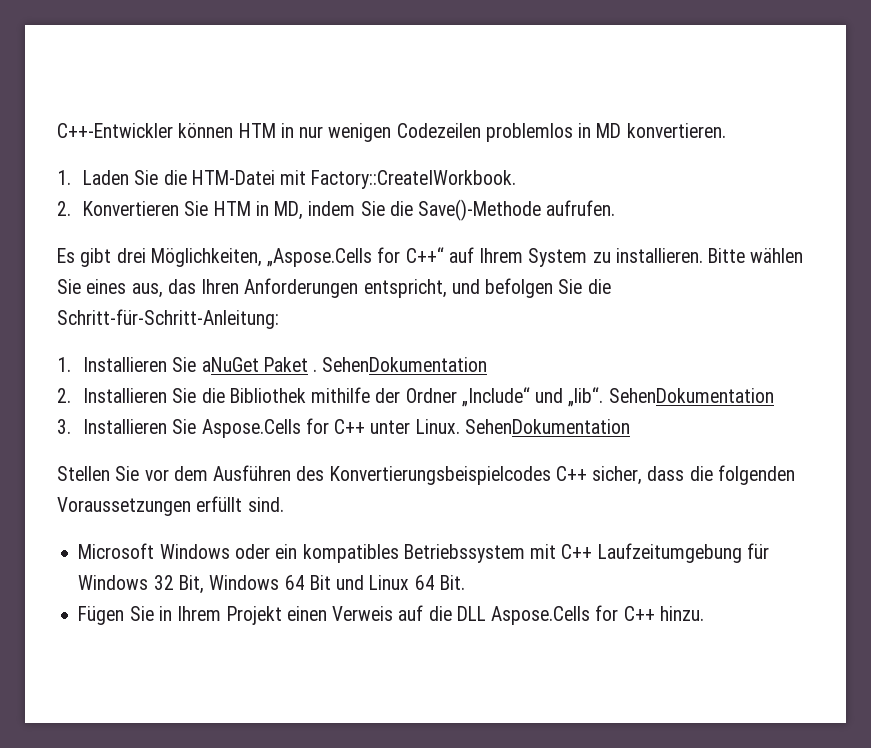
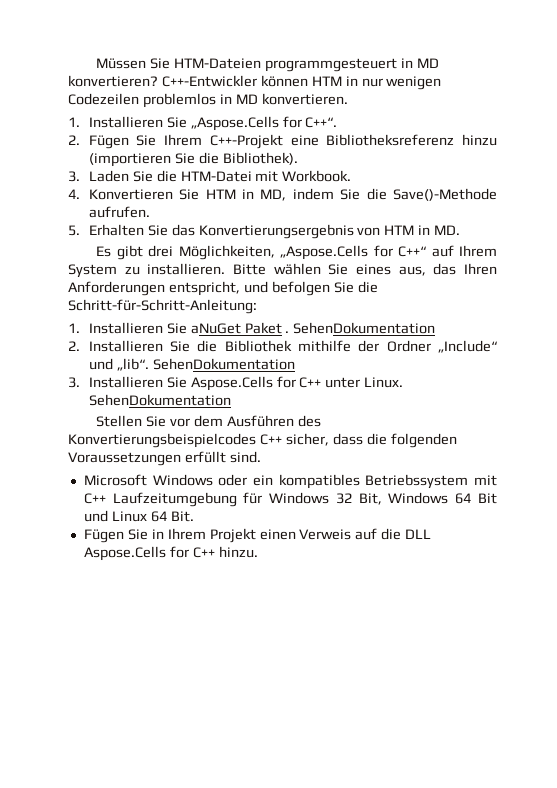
+ Müssen Sie HTM-Dateien programmgesteuert in MD konvertieren?
- 1. Laden Sie die HTM-Datei mit Factory::CreateIWorkbook.
- 2. Konvertieren Sie HTM in MD, indem Sie die Save()-Methode aufrufen.
+ 1. Installieren Sie „Aspose.Cells for C++“.
+ 2. Fügen Sie Ihrem C++-Projekt eine Bibliotheksreferenz hinzu (importieren Sie die Bibliothek).
+ 3. Laden Sie die HTM-Datei mit Workbook.
+ 4. Konvertieren Sie HTM in MD, indem Sie die Save()-Methode aufrufen.
+ 5. Erhalten Sie das Konvertierungsergebnis von HTM in MD.

